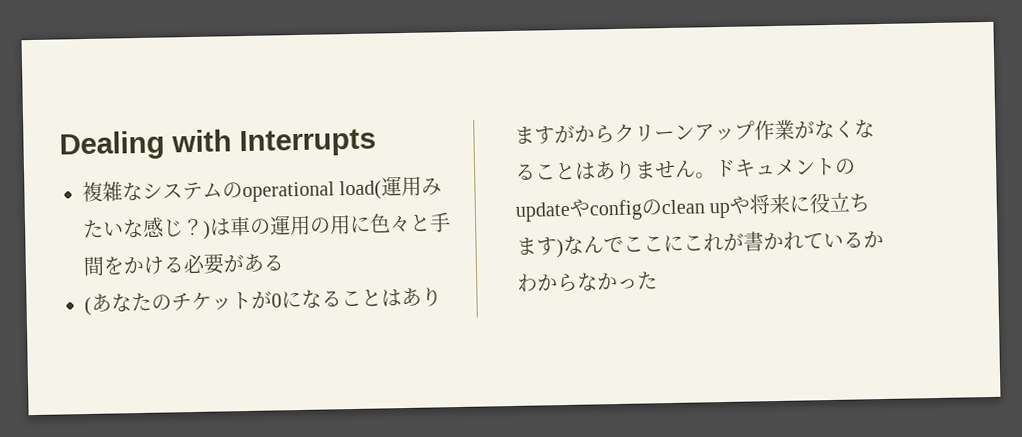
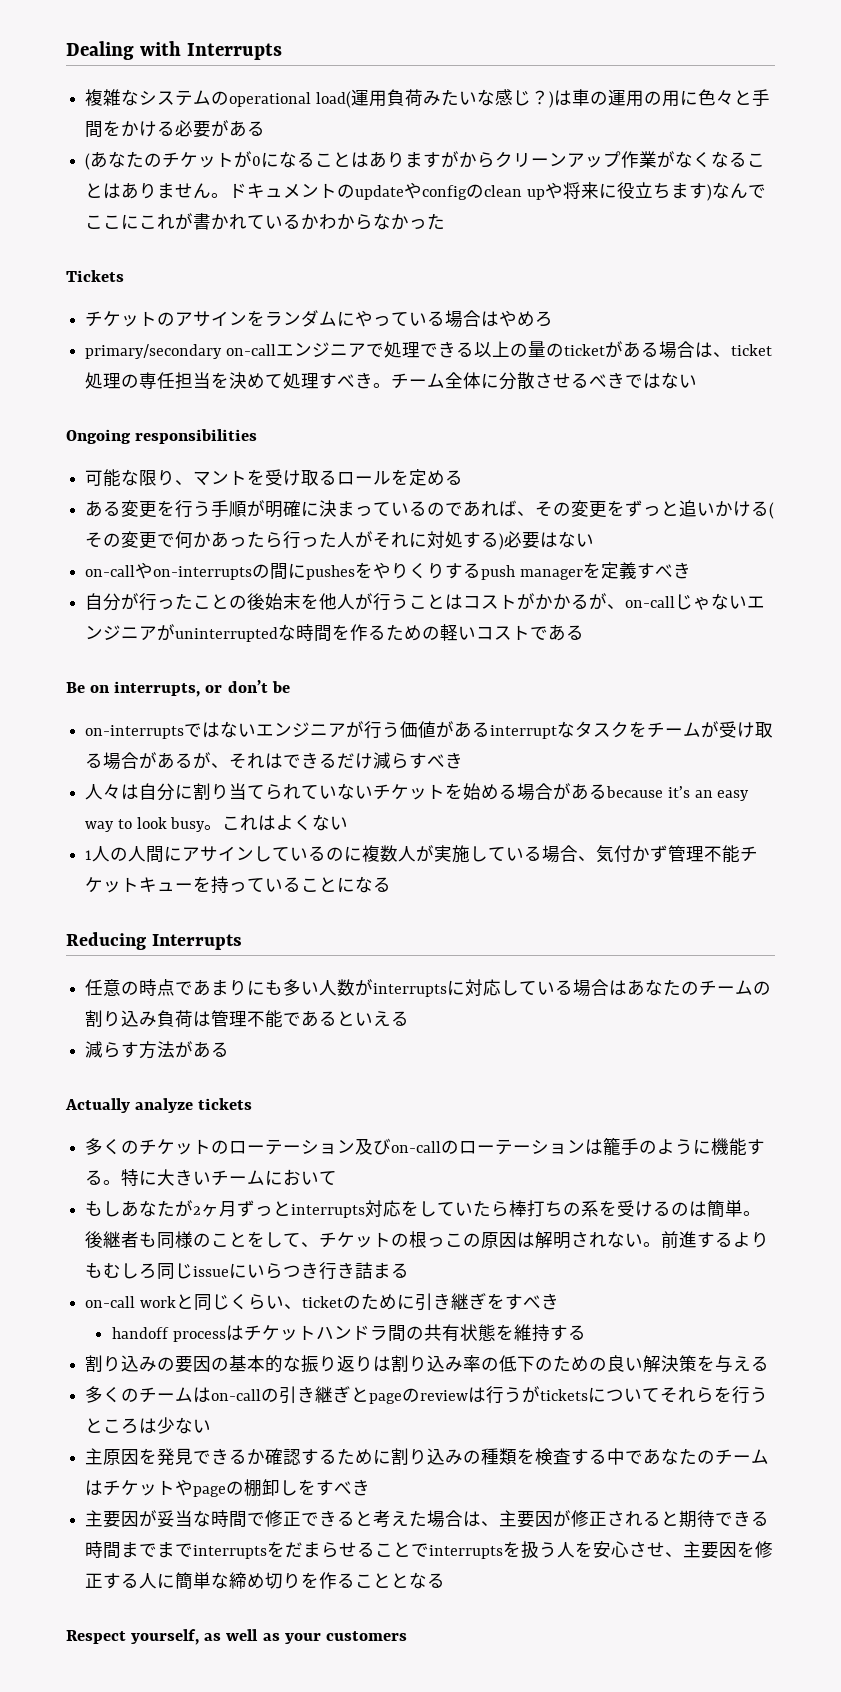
- 複雑なシステムのoperational load(運用みたいな感じ？)は車の運用の用に色々と手間をかける必要がある
+ 複雑なシステムのoperational load(運用負荷みたいな感じ？)は車の運用の用に色々と手間をかける必要がある
+ Tickets
+ チケットのアサインをランダムにやっている場合はやめろ
+ primary/secondary on-callエンジニアで処理できる以上の量のticketがある場合は、ticket処理の専任担当を決めて処理すべき。チーム全体に分散させるべきではない
+ Ongoing responsibilities
+ 可能な限り、マントを受け取るロールを定める
+ ある変更を行う手順が明確に決まっているのであれば、その変更をずっと追いかける(その変更で何かあったら行った人がそれに対処する)必要はない
+ on-callやon-interruptsの間にpushesをやりくりするpush managerを定義すべき
+ 自分が行ったことの後始末を他人が行うことはコストがかかるが、on-callじゃないエンジニアがuninterruptedな時間を作るための軽いコストである
+ Be on interrupts, or don’t be
+ on-interruptsではないエンジニアが行う価値があるinterruptなタスクをチームが受け取る場合があるが、それはできるだけ減らすべき
+ 人々は自分に割り当てられていないチケットを始める場合があるbecause it’s an easy way to look busy。これはよくない
+ 1人の人間にアサインしているのに複数人が実施している場合、気付かず管理不能チケットキューを持っていることになる
+ Reducing Interrupts
+ 任意の時点であまりにも多い人数がinterruptsに対応している場合はあなたのチームの割り込み負荷は管理不能であるといえる
+ 減らす方法がある
+ Actually analyze tickets
+ 多くのチケットのローテーション及びon-callのローテーションは籠手のように機能する。特に大きいチームにおいて
+ もしあなたが2ヶ月ずっとinterrupts対応をしていたら棒打ちの系を受けるのは簡単。後継者も同様のことをして、チケットの根っこの原因は解明されない。前進するよりもむしろ同じissueにいらつき行き詰まる
+ on-call workと同じくらい、ticketのために引き継ぎをすべき
+ handoff processはチケットハンドラ間の共有状態を維持する
+ 割り込みの要因の基本的な振り返りは割り込み率の低下のための良い解決策を与える
+ 多くのチームはon-callの引き継ぎとpageのreviewは行うがticketsについてそれらを行うところは少ない
+ 主原因を発見できるか確認するために割り込みの種類を検査する中であなたのチームはチケットやpageの棚卸しをすべき
+ 主要因が妥当な時間で修正できると考えた場合は、主要因が修正されると期待できる時間までまでinterruptsをだまらせることでinterruptsを扱う人を安心させ、主要因を修正する人に簡単な締め切りを作ることとなる
+ Respect yourself, as well as your customers

